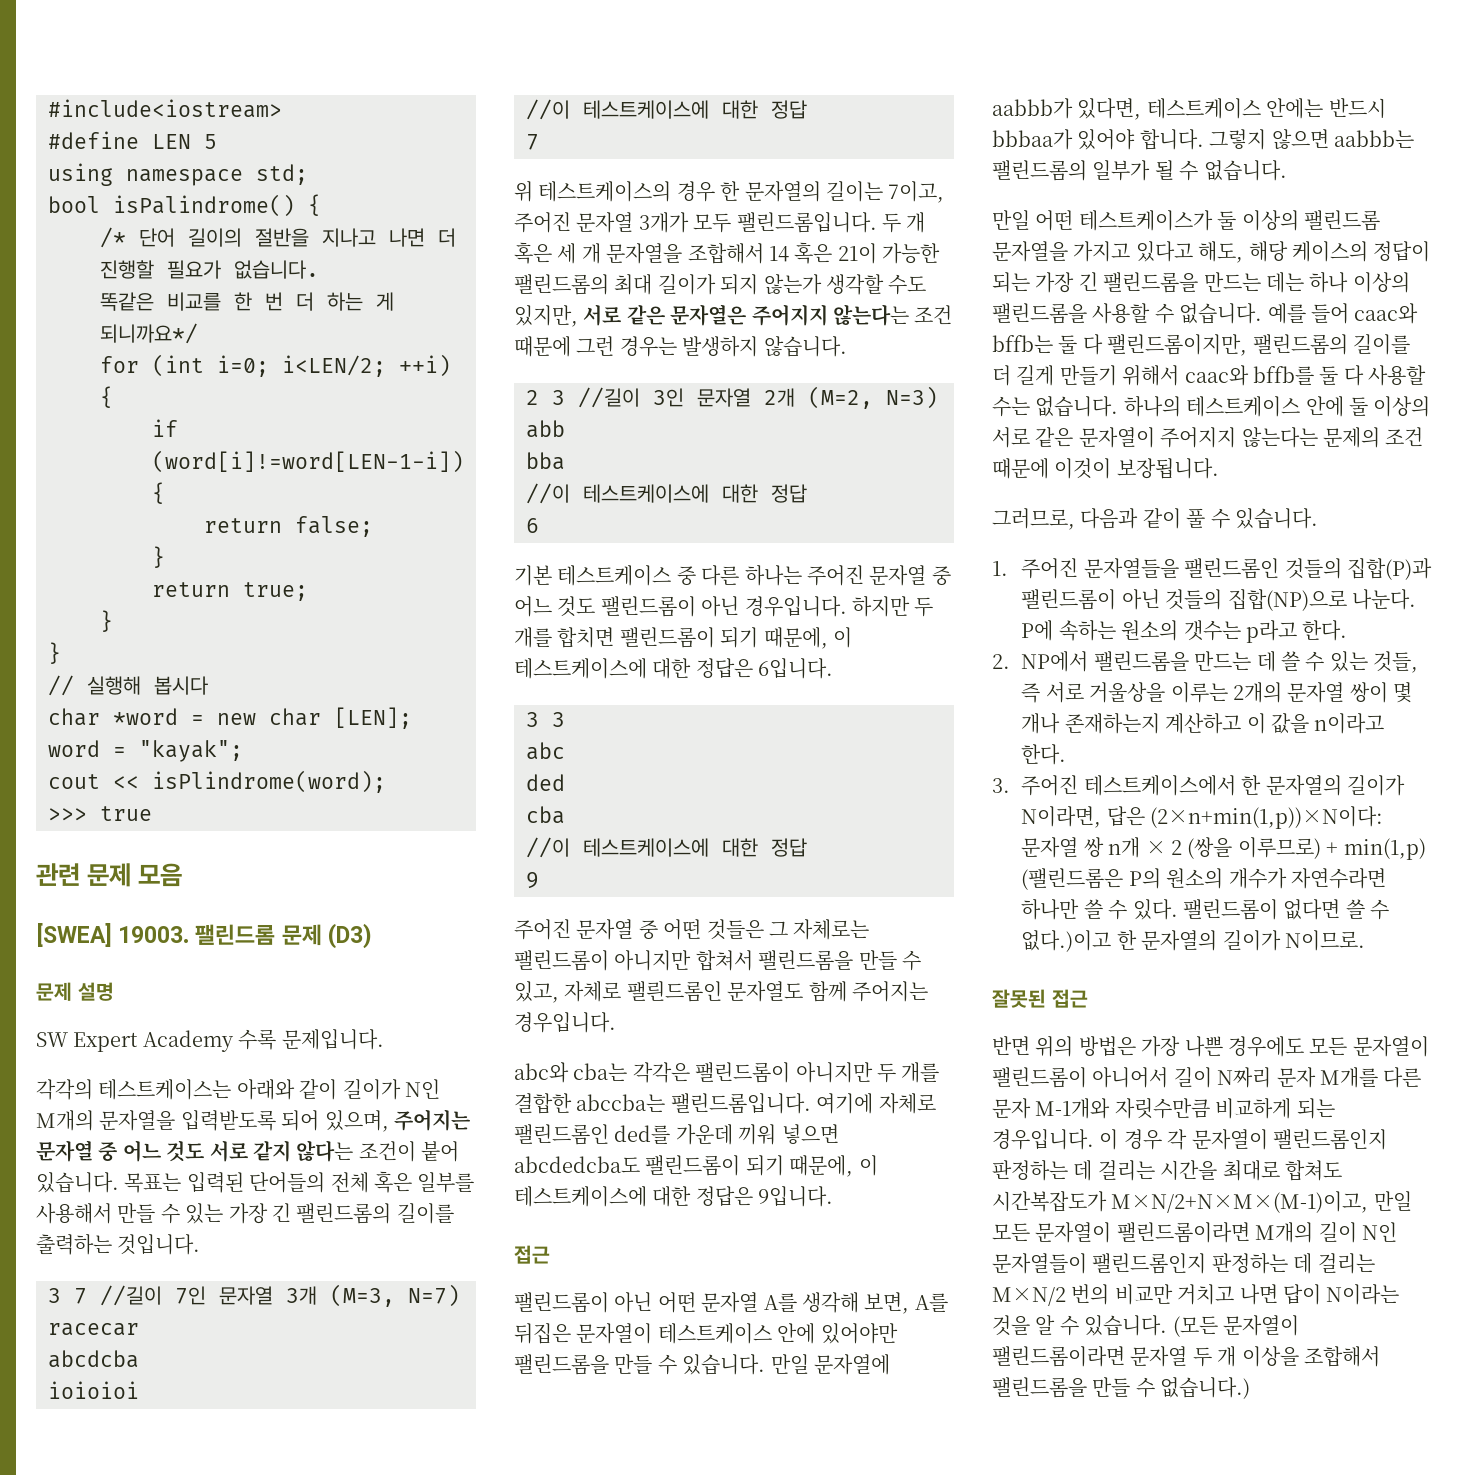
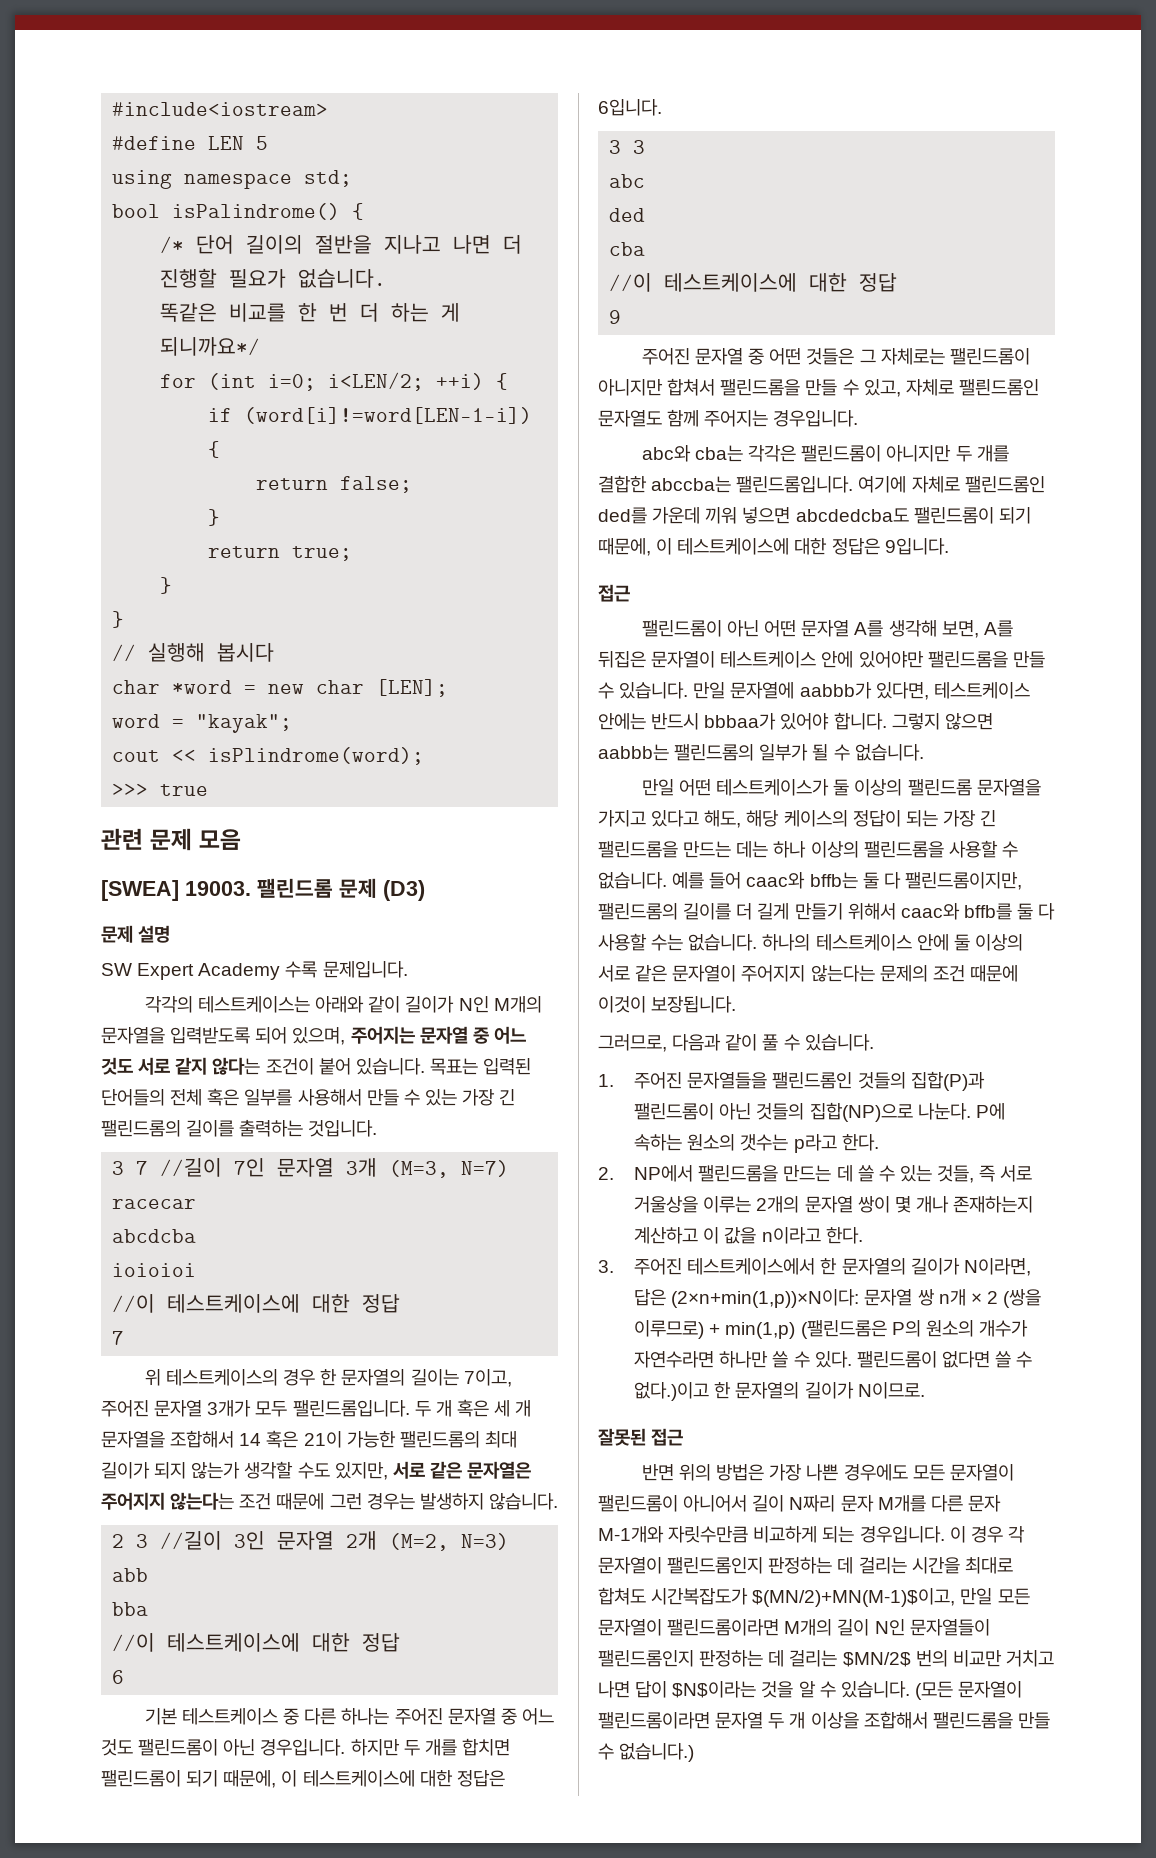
- 이 경우 각 문자열이 팰린드롬인지 판정하는 데 걸리는 시간을 최대로 합쳐도 시간복잡도가 M×N/2+N×M×(M-1)이고, 만일 모든 문자열이 팰린드롬이라면 M개의 길이 N인 문자열들이 팰린드롬인지 판정하는 데 걸리는 M×N/2 번의 비교만 거치고 나면 답이 N이라는 것을 알 수 있습니다.
+ 이 경우 각 문자열이 팰린드롬인지 판정하는 데 걸리는 시간을 최대로 합쳐도 시간복잡도가 $(MN/2)+MN(M-1)$이고, 만일 모든 문자열이 팰린드롬이라면 M개의 길이 N인 문자열들이 팰린드롬인지 판정하는 데 걸리는 $MN/2$ 번의 비교만 거치고 나면 답이 $N$이라는 것을 알 수 있습니다.

